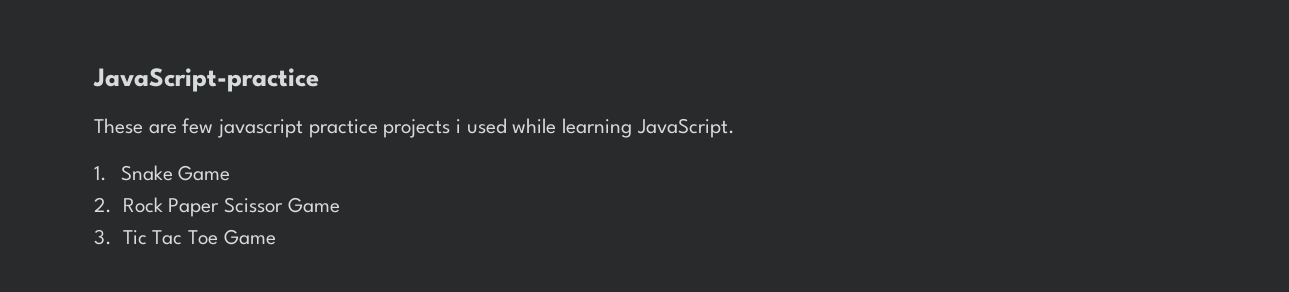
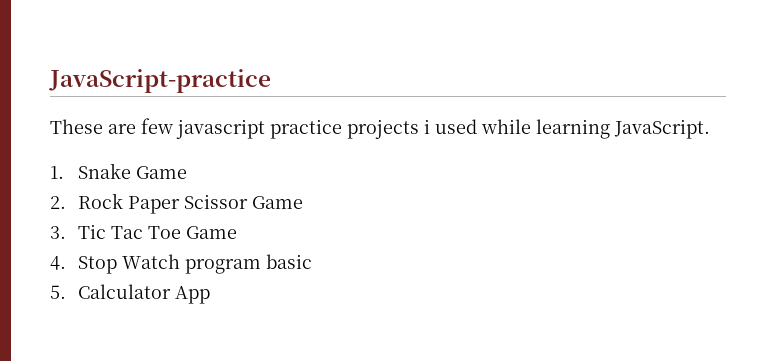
+ 4. Stop Watch program basic
+ 5. Calculator App

